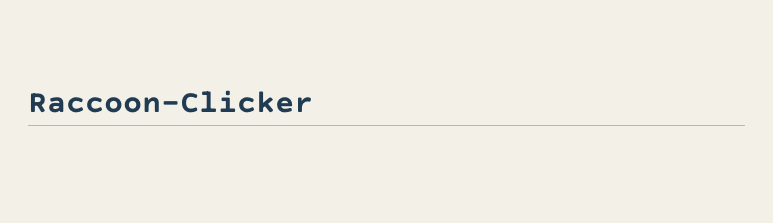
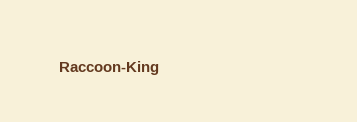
- Raccoon-Clicker
+ Raccoon-King

